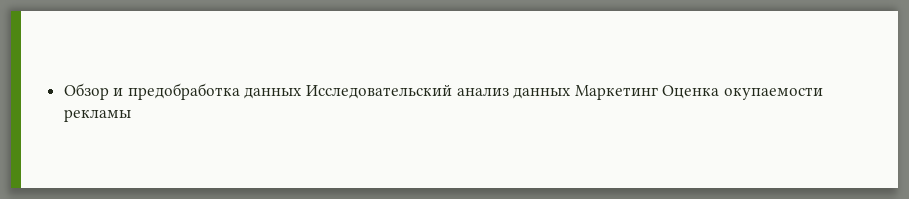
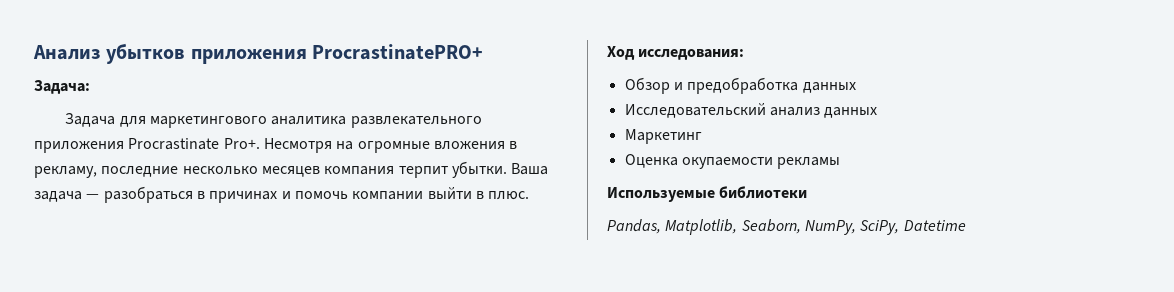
+ Анализ убытков приложения ProcrastinatePRO+
+ Задача:
+ Задача для маркетингового аналитика развлекательного приложения Procrastinate Pro+. Несмотря на огромные вложения в рекламу, последние несколько месяцев компания терпит убытки. Ваша задача — разобраться в причинах и помочь компании выйти в плюс.
+ Ход исследования:
- Обзор и предобработка данных Исследовательский анализ данных Маркетинг Оценка окупаемости рекламы
+ Обзор и предобработка данных
+ Исследовательский анализ данных
+ Маркетинг
+ Оценка окупаемости рекламы
+ Используемые библиотеки
+ Pandas, Matplotlib, Seaborn, NumPy, SciPy, Datetime

